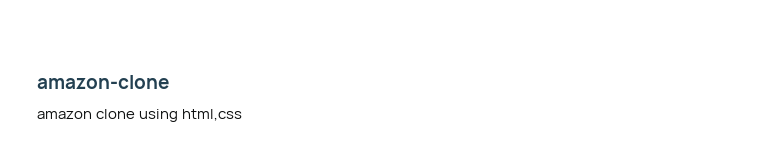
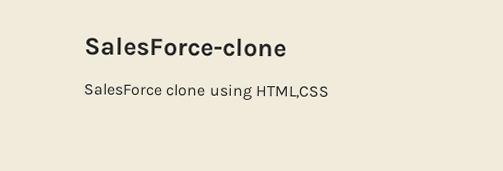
- amazon-clone
- amazon clone using html,css
+ SalesForce-clone
+ SalesForce clone using HTML,CSS

